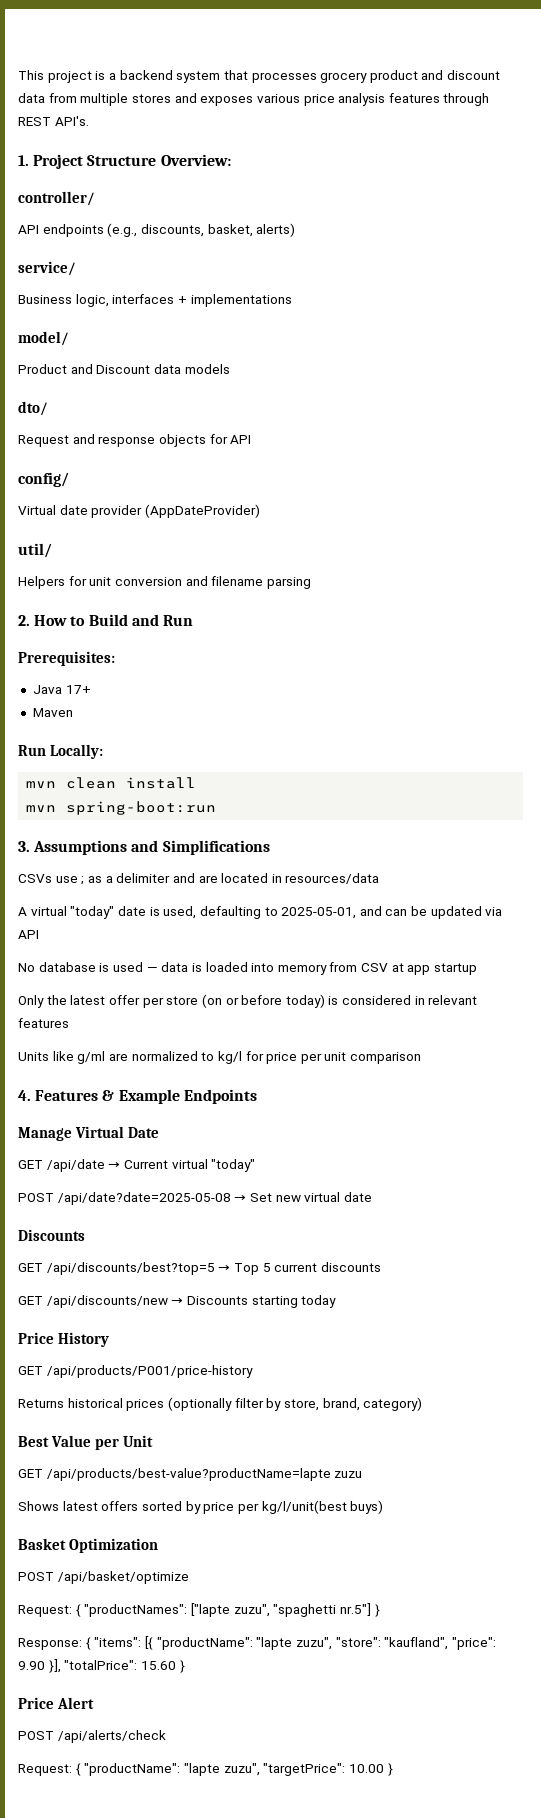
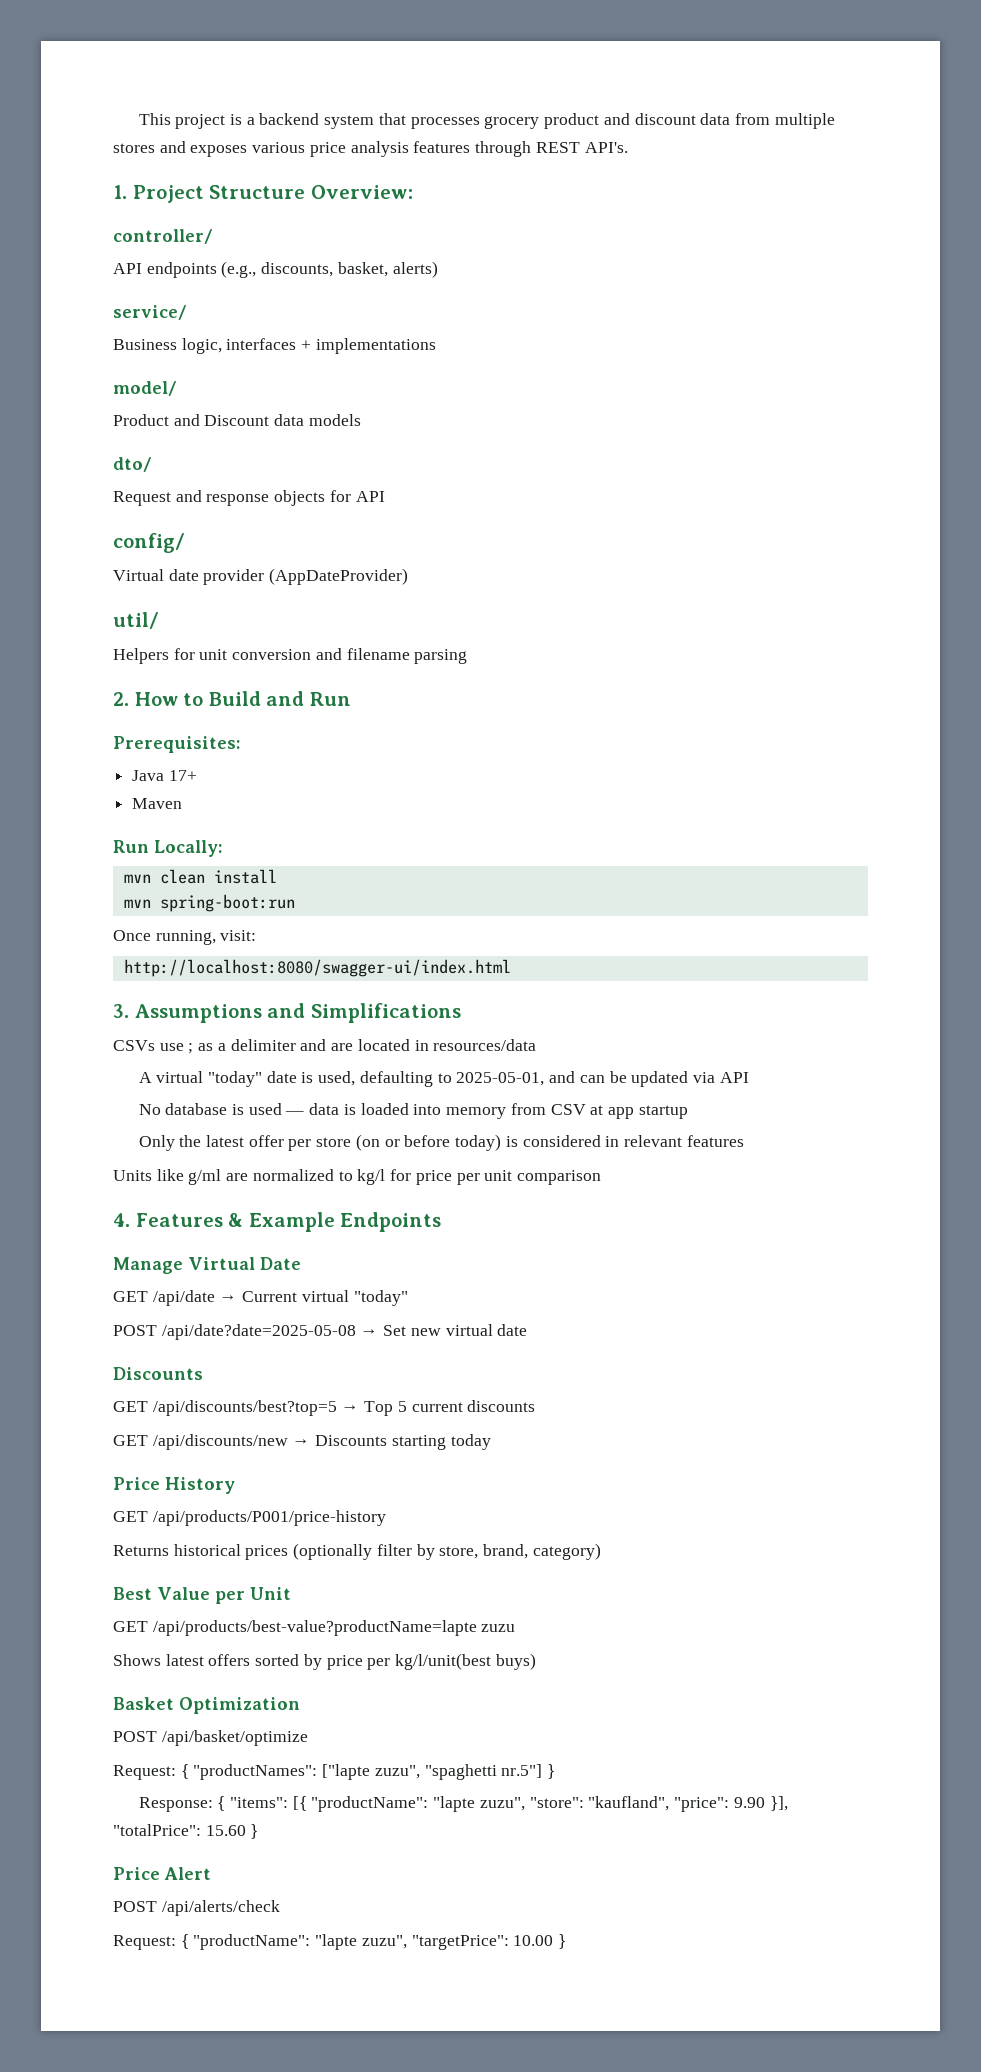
+ Once running, visit:
+ http://localhost:8080/swagger-ui/index.html

